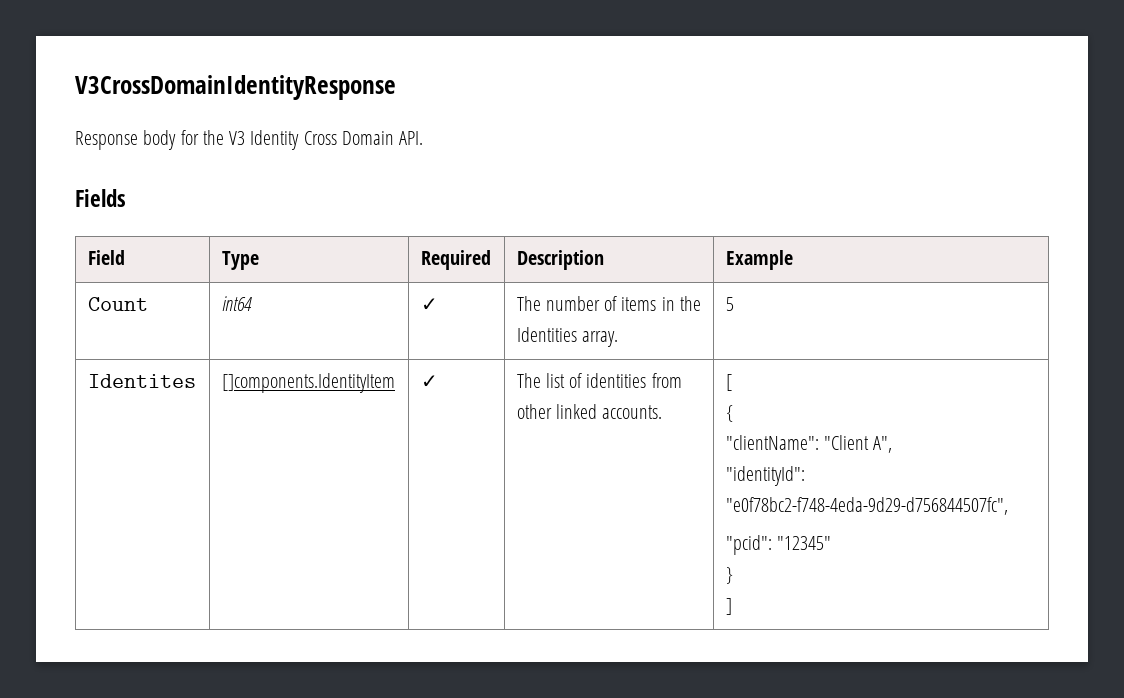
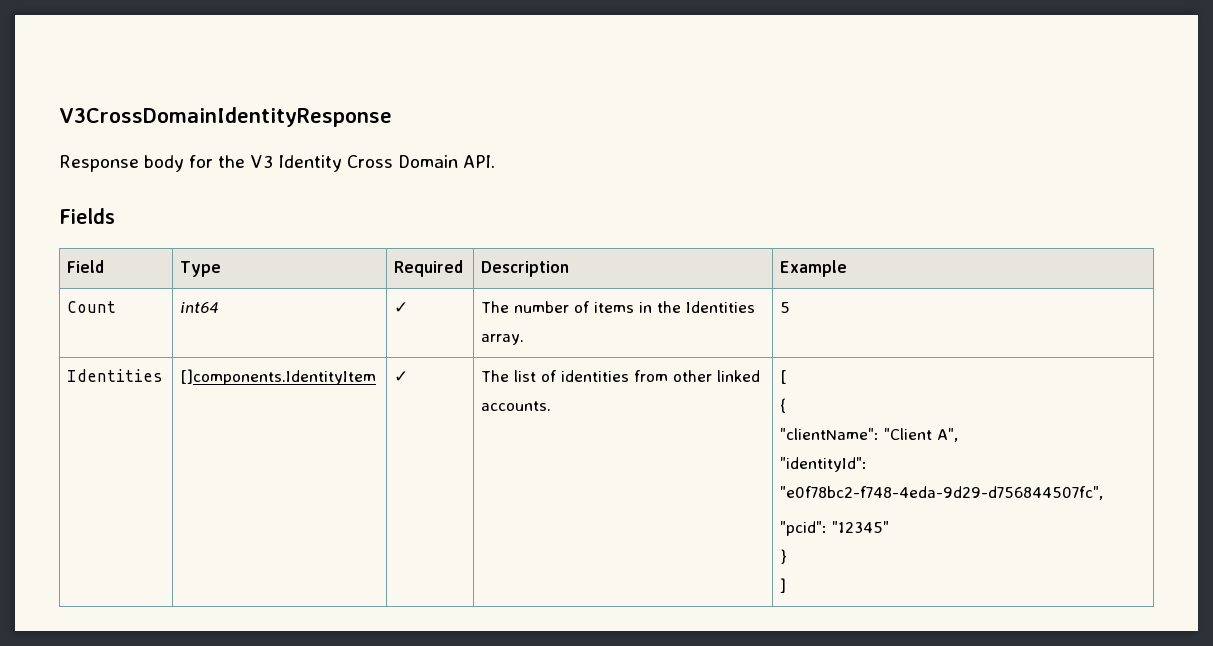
- Identites | []components.IdentityItem | ✓ | The list of identities from other linked accounts. | [
+ Identities | []components.IdentityItem | ✓ | The list of identities from other linked accounts. | [

